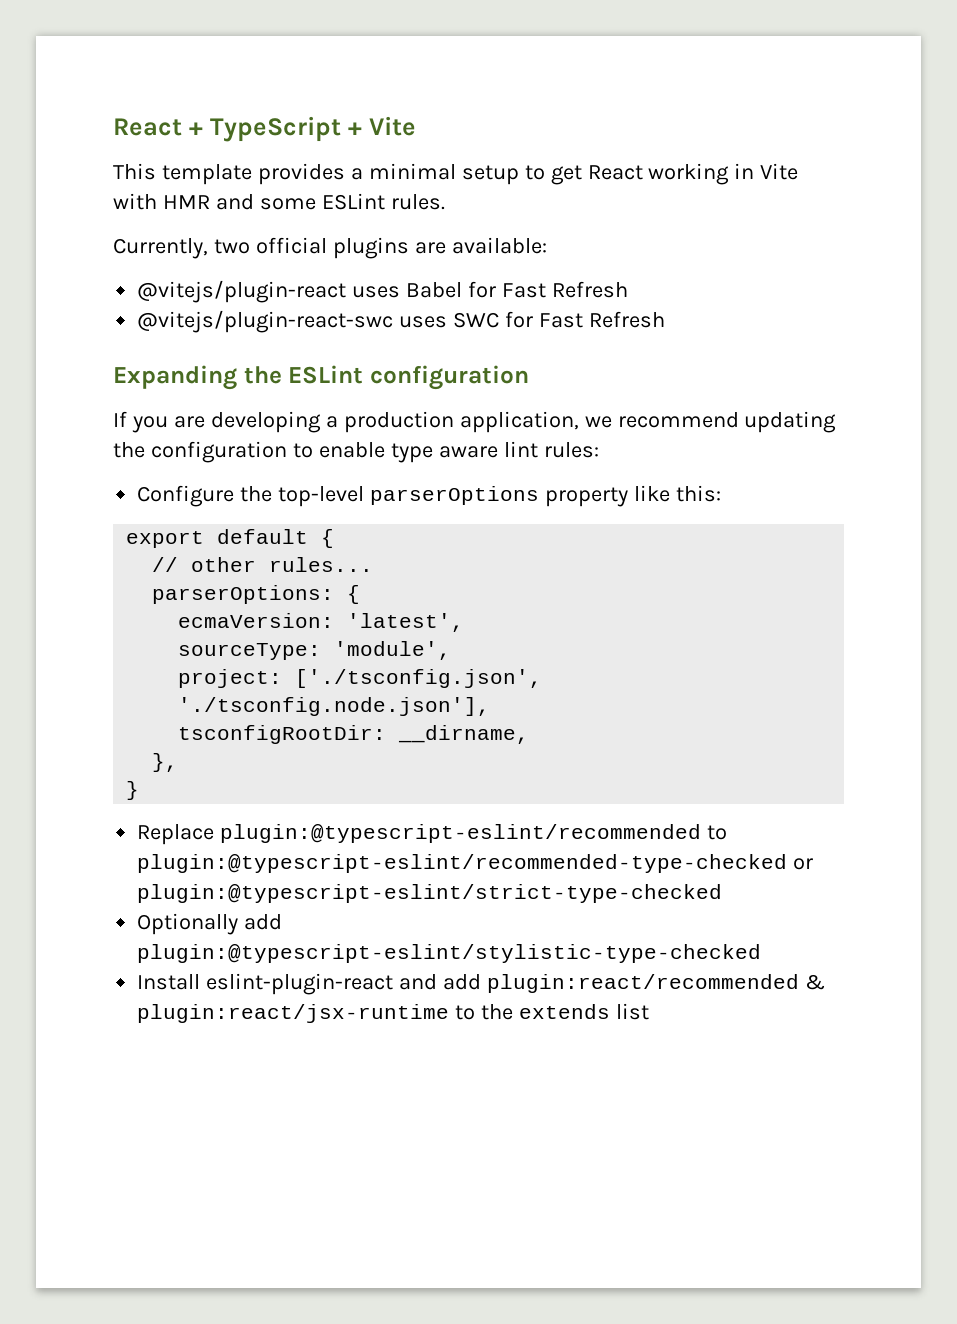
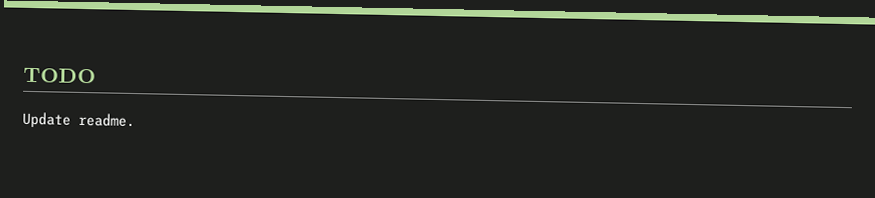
- React + TypeScript + Vite
- This template provides a minimal setup to get React working in Vite with HMR and some ESLint rules.
- Currently, two official plugins are available:
- @vitejs/plugin-react uses Babel for Fast Refresh
- @vitejs/plugin-react-swc uses SWC for Fast Refresh
- Expanding the ESLint configuration
- If you are developing a production application, we recommend updating the configuration to enable type aware lint rules:
- Configure the top-level parserOptions property like this:
- export default {
- // other rules...
- parserOptions: {
- ecmaVersion: 'latest',
- sourceType: 'module',
- project: ['./tsconfig.json', './tsconfig.node.json'],
- tsconfigRootDir: __dirname,
- },
- }
- Replace plugin:@typescript-eslint/recommended to plugin:@typescript-eslint/recommended-type-checked or plugin:@typescript-eslint/strict-type-checked
- Optionally add plugin:@typescript-eslint/stylistic-type-checked
- Install eslint-plugin-react and add plugin:react/recommended & plugin:react/jsx-runtime to the extends list
+ TODO
+ Update readme.

